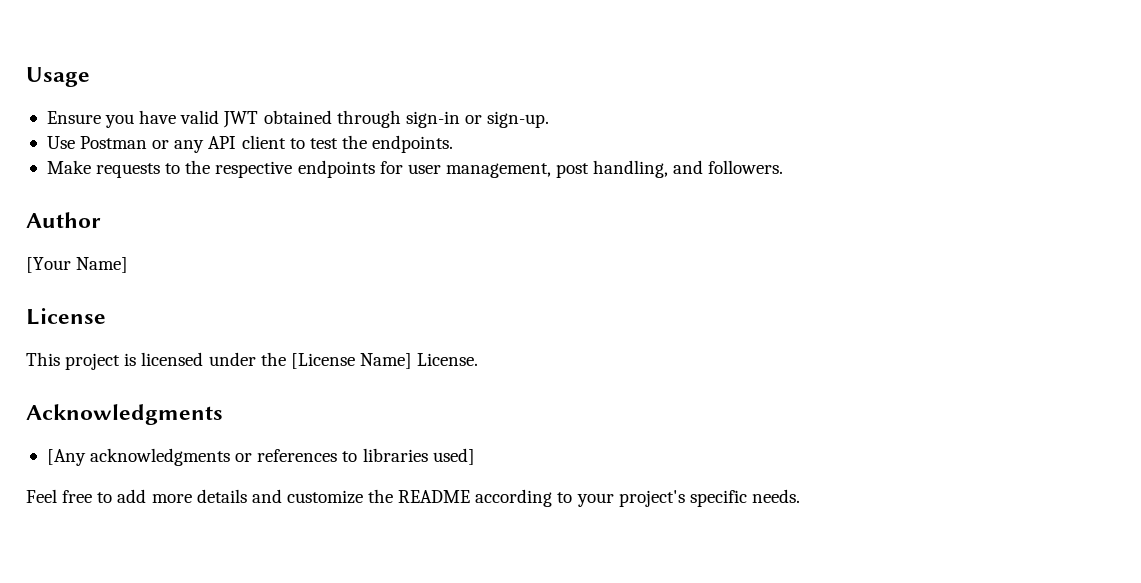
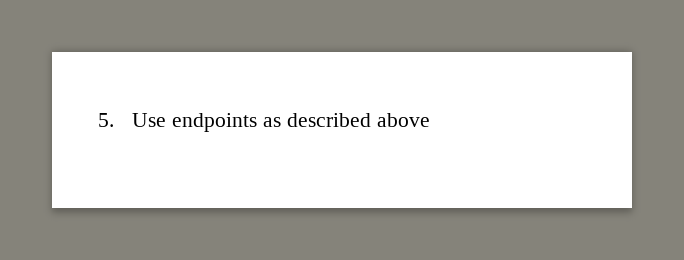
- Usage
- Ensure you have valid JWT obtained through sign-in or sign-up.
- Use Postman or any API client to test the endpoints.
- Make requests to the respective endpoints for user management, post handling, and followers.
- Author
- [Your Name]
- License
- This project is licensed under the [License Name] License.
- Acknowledgments
- [Any acknowledgments or references to libraries used]
- Feel free to add more details and customize the README according to your project's specific needs.
+ 5. Use endpoints as described above

